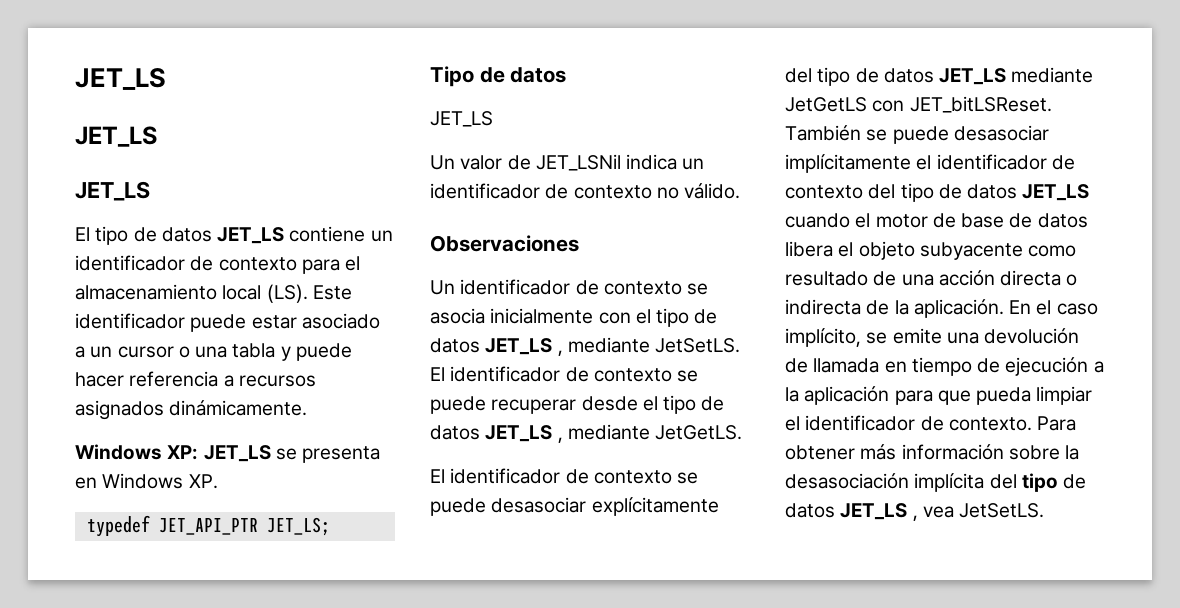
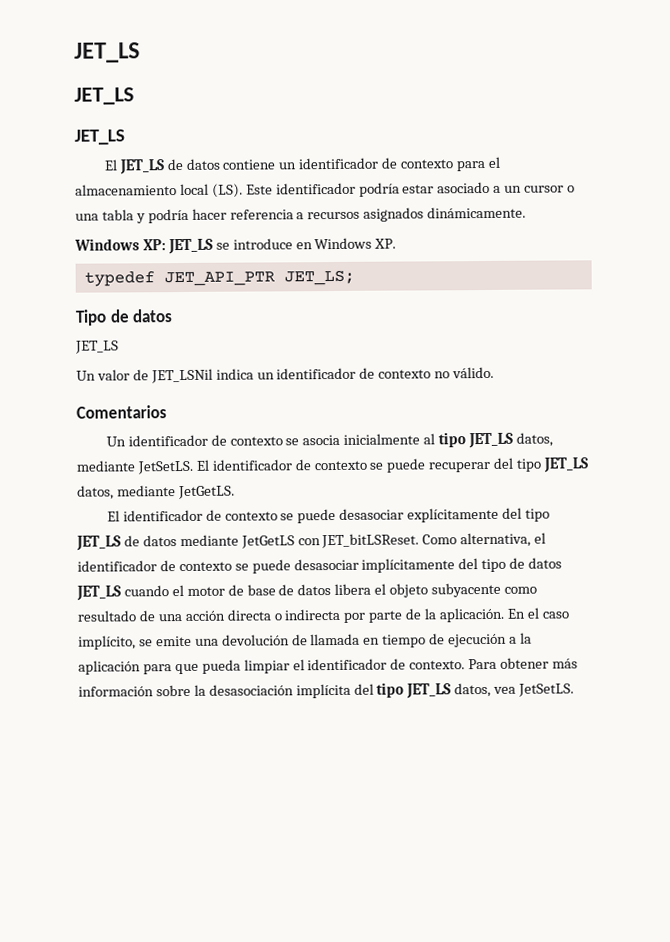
- El tipo de datos JET_LS contiene un identificador de contexto para el almacenamiento local (LS). Este identificador puede estar asociado a un cursor o una tabla y puede hacer referencia a recursos asignados dinámicamente.
+ El JET_LS de datos contiene un identificador de contexto para el almacenamiento local (LS). Este identificador podría estar asociado a un cursor o una tabla y podría hacer referencia a recursos asignados dinámicamente.
- Windows XP: JET_LS se presenta en Windows XP.
+ Windows XP: JET_LS se introduce en Windows XP.
- Observaciones
+ Comentarios
- Un identificador de contexto se asocia inicialmente con el tipo de datos JET_LS , mediante JetSetLS.
+ Un identificador de contexto se asocia inicialmente al tipo JET_LS datos, mediante JetSetLS.
- El identificador de contexto se puede recuperar desde el tipo de datos JET_LS , mediante JetGetLS.
+ El identificador de contexto se puede recuperar del tipo JET_LS datos, mediante JetGetLS.
- El identificador de contexto se puede desasociar explícitamente del tipo de datos JET_LS mediante JetGetLS con JET_bitLSReset.
+ El identificador de contexto se puede desasociar explícitamente del tipo JET_LS de datos mediante JetGetLS con JET_bitLSReset.
- También se puede desasociar implícitamente el identificador de contexto del tipo de datos JET_LS cuando el motor de base de datos libera el objeto subyacente como resultado de una acción directa o indirecta de la aplicación.
+ Como alternativa, el identificador de contexto se puede desasociar implícitamente del tipo de datos JET_LS cuando el motor de base de datos libera el objeto subyacente como resultado de una acción directa o indirecta por parte de la aplicación.
- Para obtener más información sobre la desasociación implícita del tipo de datos JET_LS , vea JetSetLS.
+ Para obtener más información sobre la desasociación implícita del tipo JET_LS datos, vea JetSetLS.

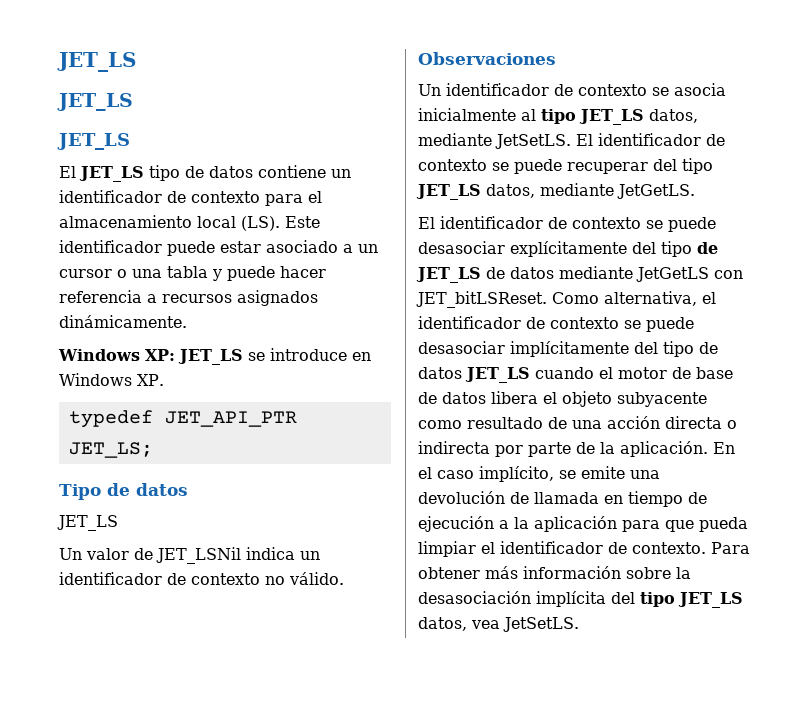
- El JET_LS de datos contiene un identificador de contexto para el almacenamiento local (LS). Este identificador podría estar asociado a un cursor o una tabla y podría hacer referencia a recursos asignados dinámicamente.
+ El JET_LS tipo de datos contiene un identificador de contexto para el almacenamiento local (LS). Este identificador puede estar asociado a un cursor o una tabla y puede hacer referencia a recursos asignados dinámicamente.
- Comentarios
+ Observaciones
- El identificador de contexto se puede desasociar explícitamente del tipo JET_LS de datos mediante JetGetLS con JET_bitLSReset.
+ El identificador de contexto se puede desasociar explícitamente del tipo de JET_LS de datos mediante JetGetLS con JET_bitLSReset.

